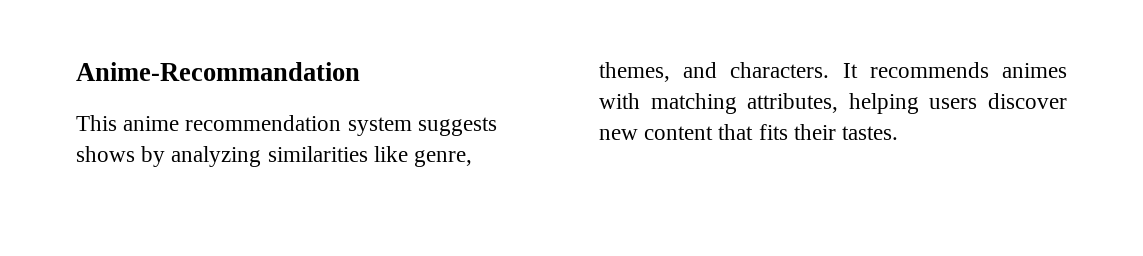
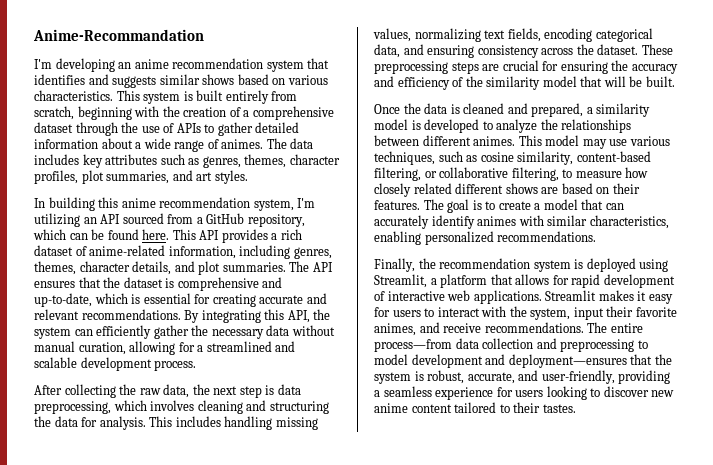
- This anime recommendation system suggests shows by analyzing similarities like genre, themes, and characters. It recommends animes with matching attributes, helping users discover new content that fits their tastes.
+ I'm developing an anime recommendation system that identifies and suggests similar shows based on various characteristics. This system is built entirely from scratch, beginning with the creation of a comprehensive dataset through the use of APIs to gather detailed information about a wide range of animes. The data includes key attributes such as genres, themes, character profiles, plot summaries, and art styles.
+ In building this anime recommendation system, I'm utilizing an API sourced from a GitHub repository, which can be found here. This API provides a rich dataset of anime-related information, including genres, themes, character details, and plot summaries. The API ensures that the dataset is comprehensive and up-to-date, which is essential for creating accurate and relevant recommendations. By integrating this API, the system can efficiently gather the necessary data without manual curation, allowing for a streamlined and scalable development process.
+ After collecting the raw data, the next step is data preprocessing, which involves cleaning and structuring the data for analysis. This includes handling missing values, normalizing text fields, encoding categorical data, and ensuring consistency across the dataset. These preprocessing steps are crucial for ensuring the accuracy and efficiency of the similarity model that will be built.
+ Once the data is cleaned and prepared, a similarity model is developed to analyze the relationships between different animes. This model may use various techniques, such as cosine similarity, content-based filtering, or collaborative filtering, to measure how closely related different shows are based on their features. The goal is to create a model that can accurately identify animes with similar characteristics, enabling personalized recommendations.
+ Finally, the recommendation system is deployed using Streamlit, a platform that allows for rapid development of interactive web applications. Streamlit makes it easy for users to interact with the system, input their favorite animes, and receive recommendations. The entire process—from data collection and preprocessing to model development and deployment—ensures that the system is robust, accurate, and user-friendly, providing a seamless experience for users looking to discover new anime content tailored to their tastes.

